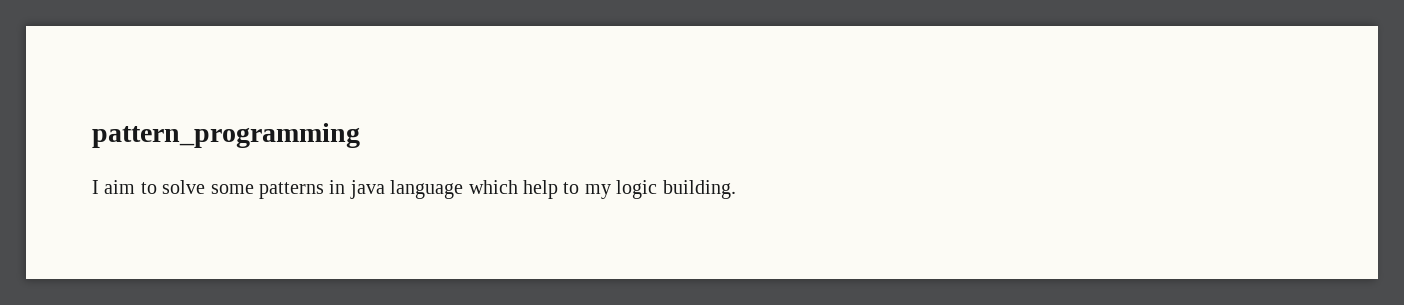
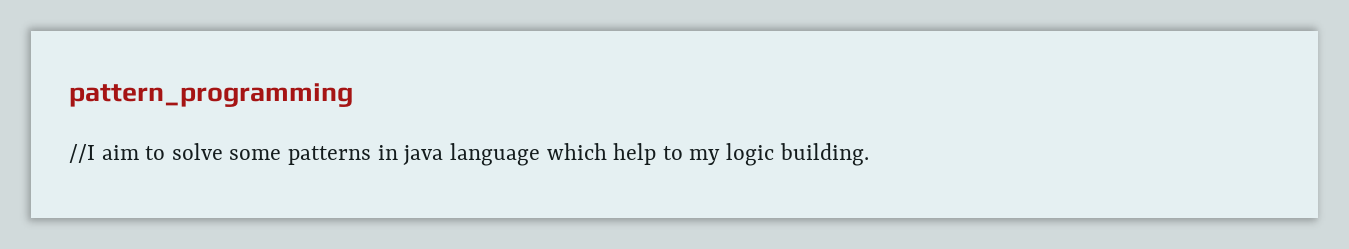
- I aim to solve some patterns in java language which help to my logic building.
+ //I aim to solve some patterns in java language which help to my logic building.

